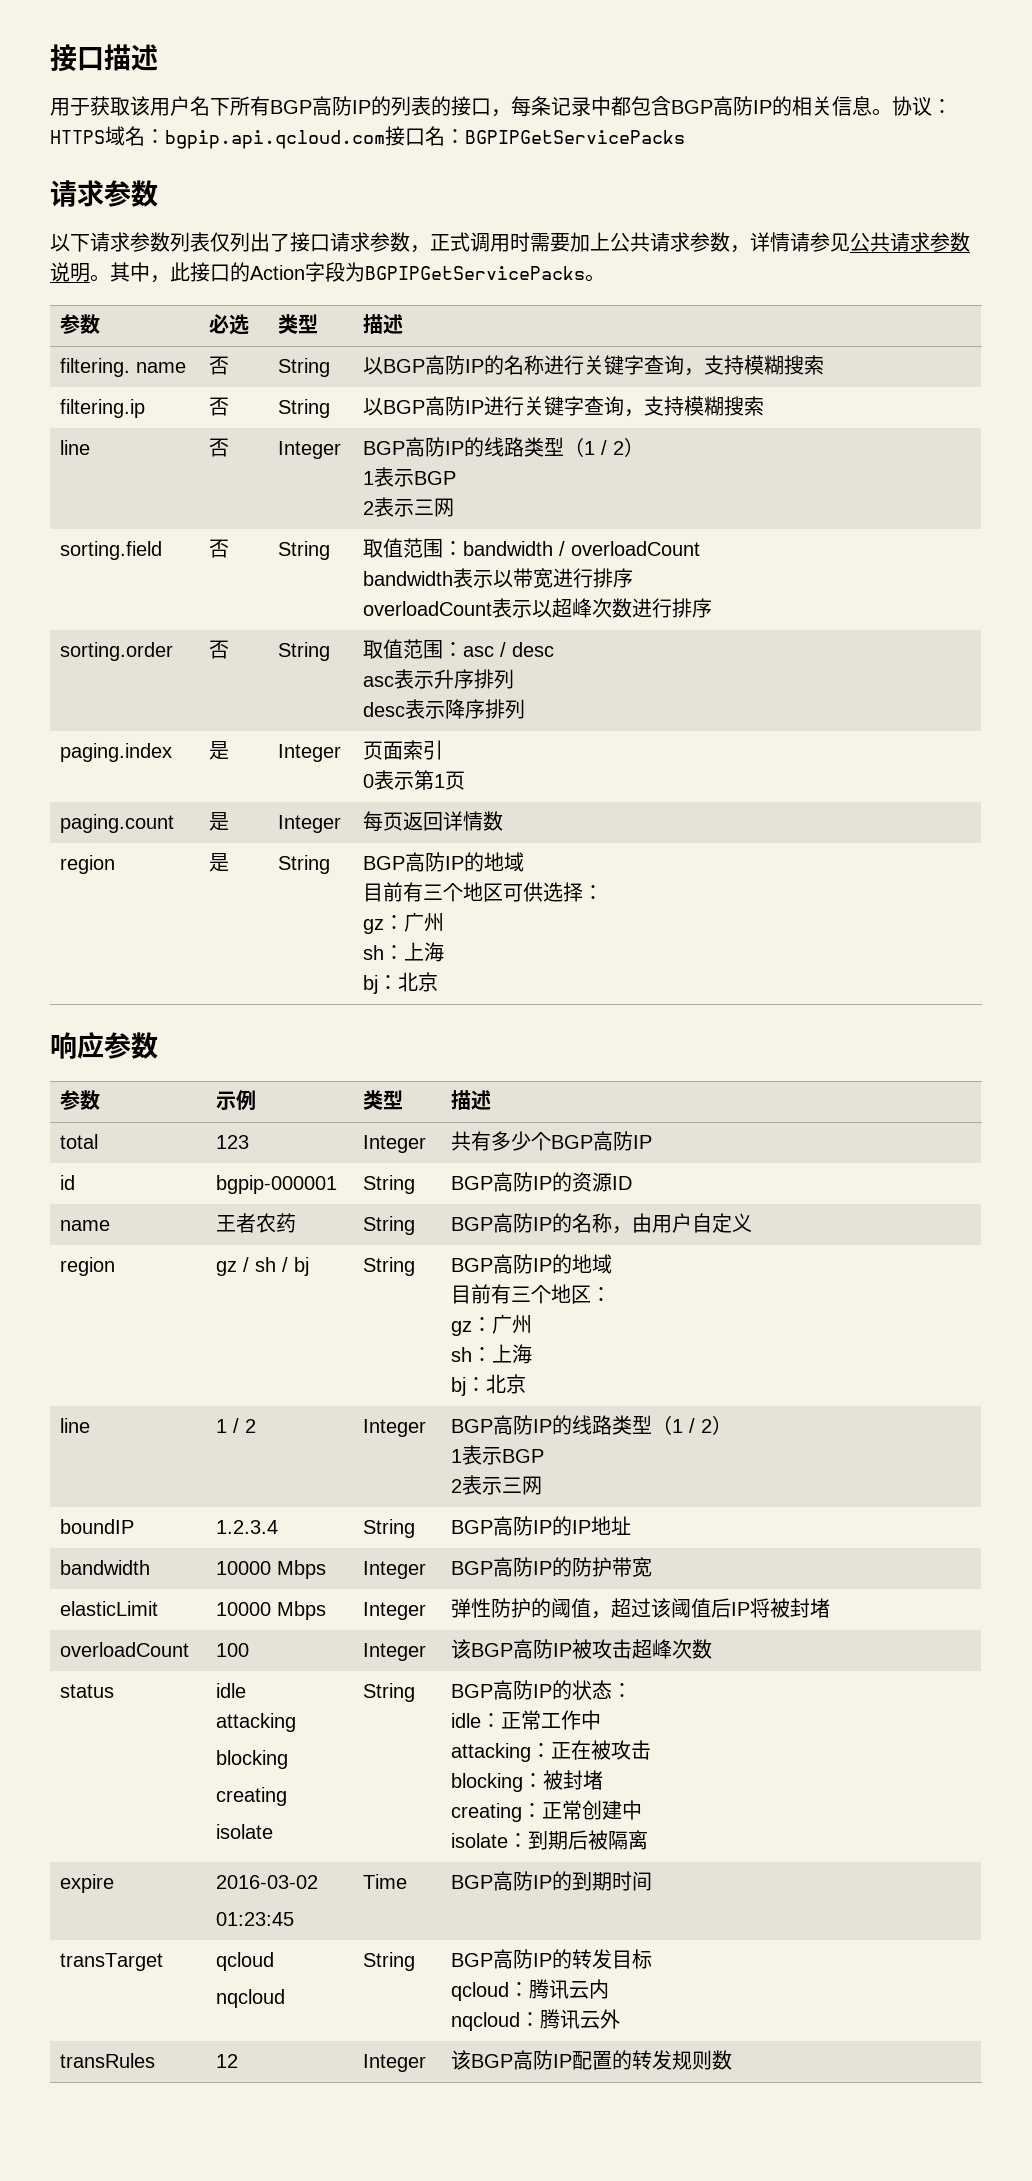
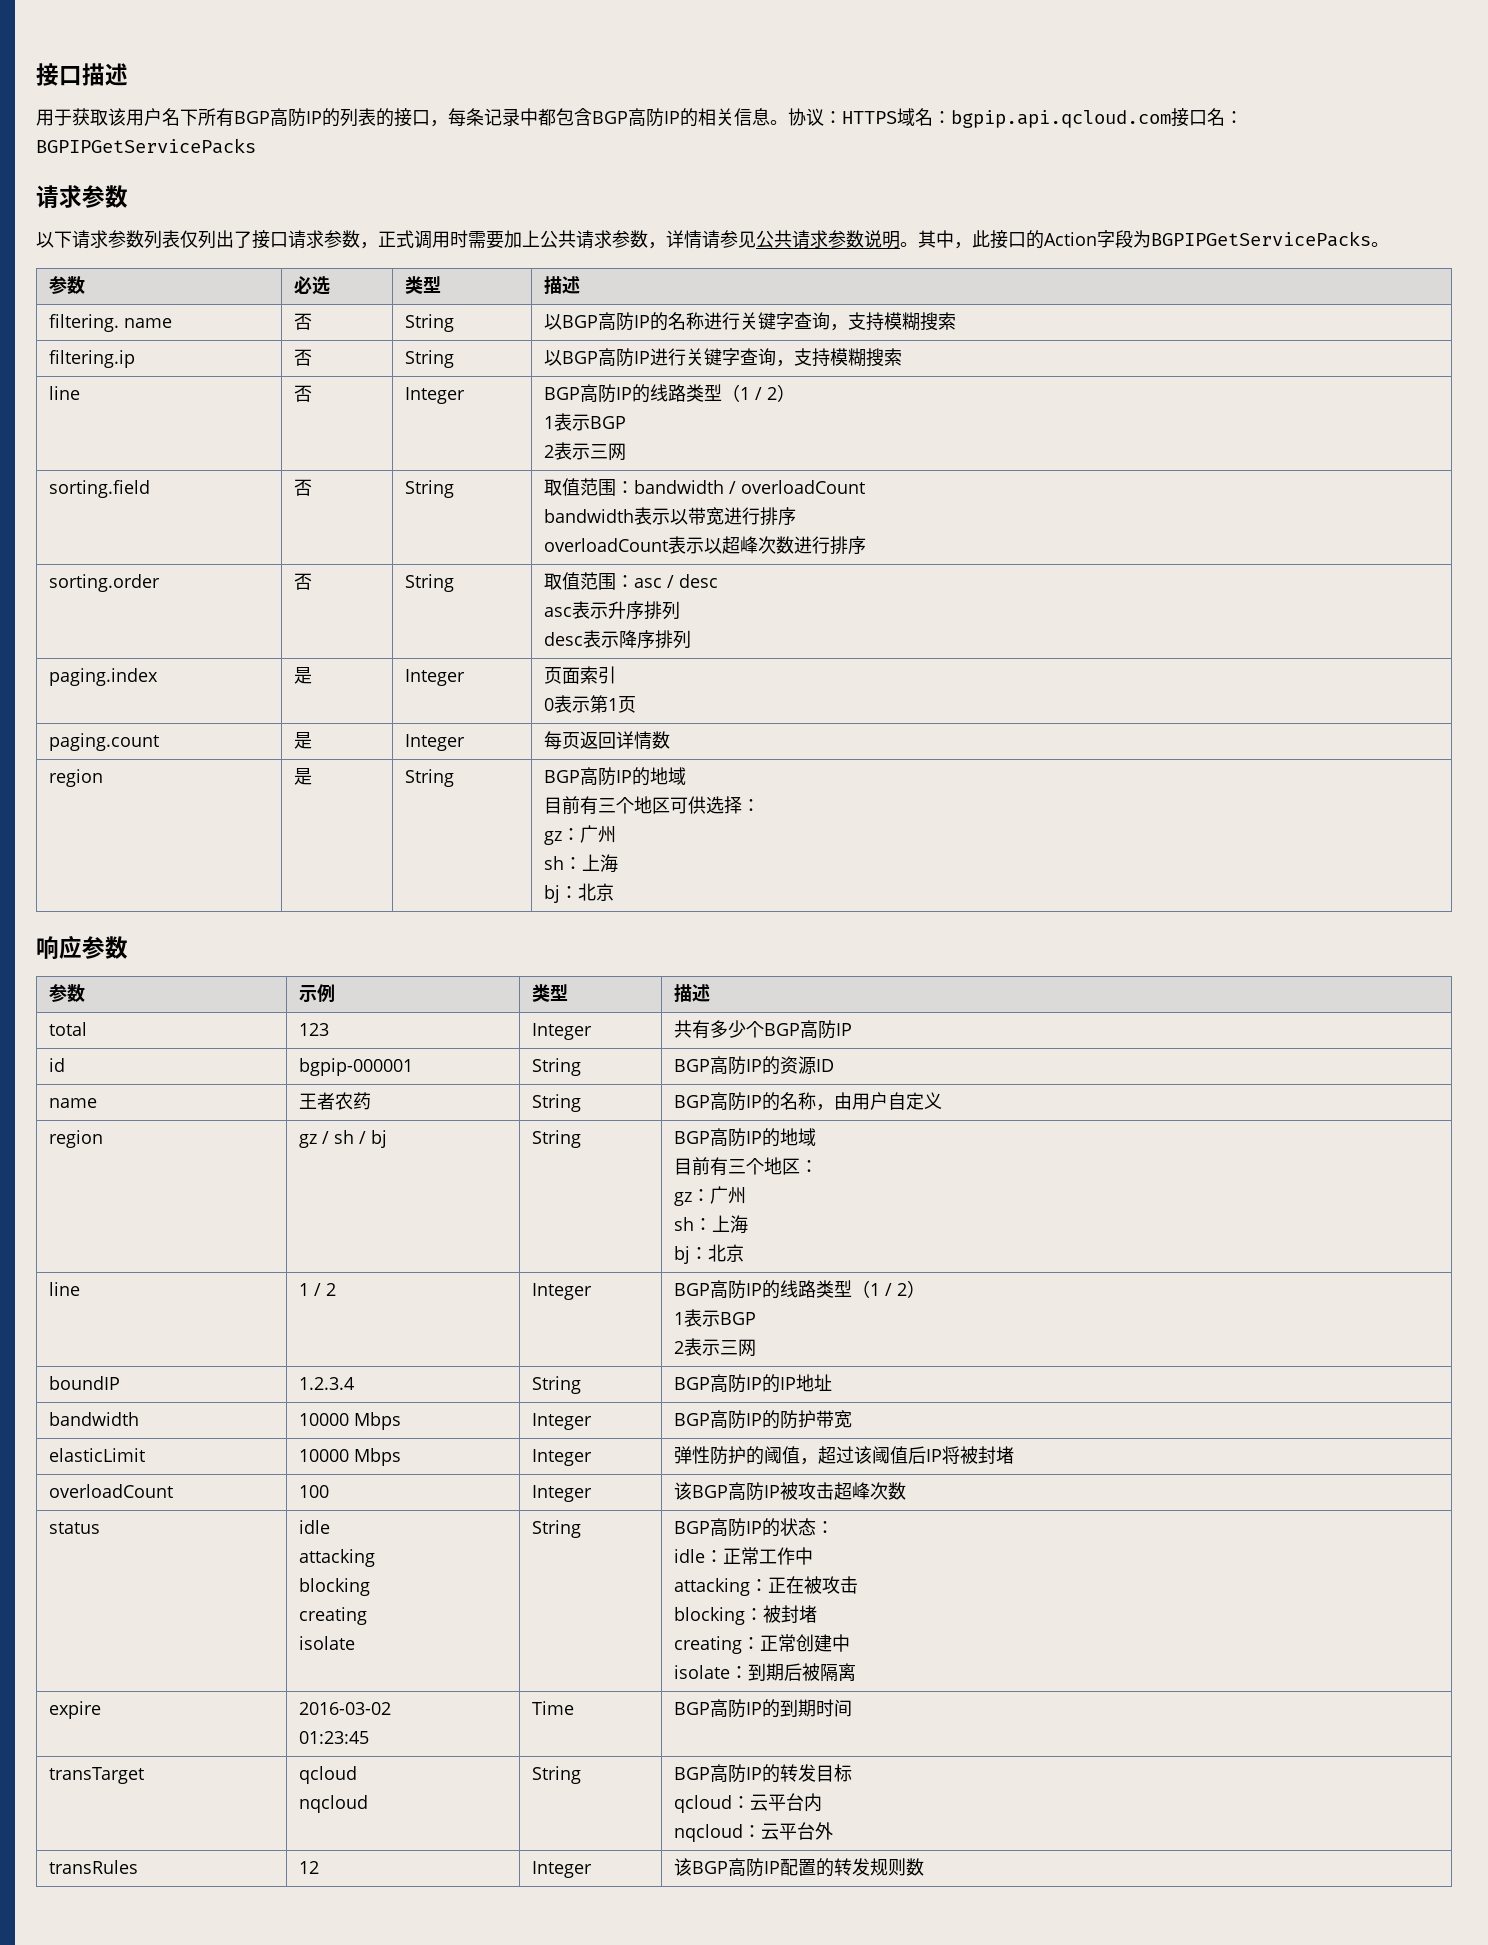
  transTarget | qcloud
  nqcloud | String | BGP高防IP的转发目标
- qcloud：腾讯云内
- nqcloud：腾讯云外
+ qcloud：云平台内
+ nqcloud：云平台外

